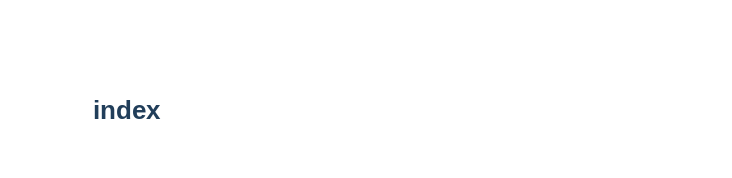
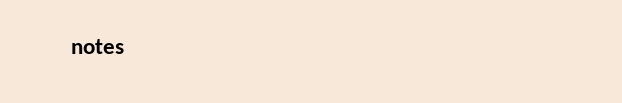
- index
+ notes

